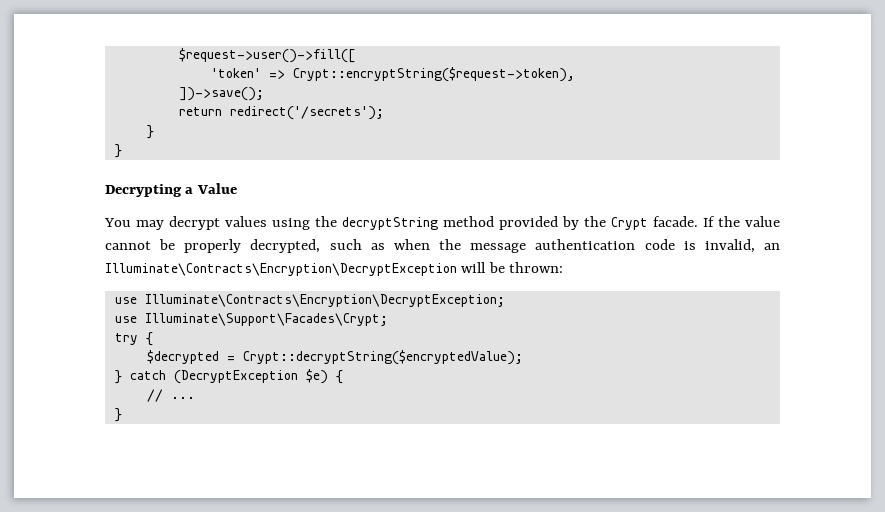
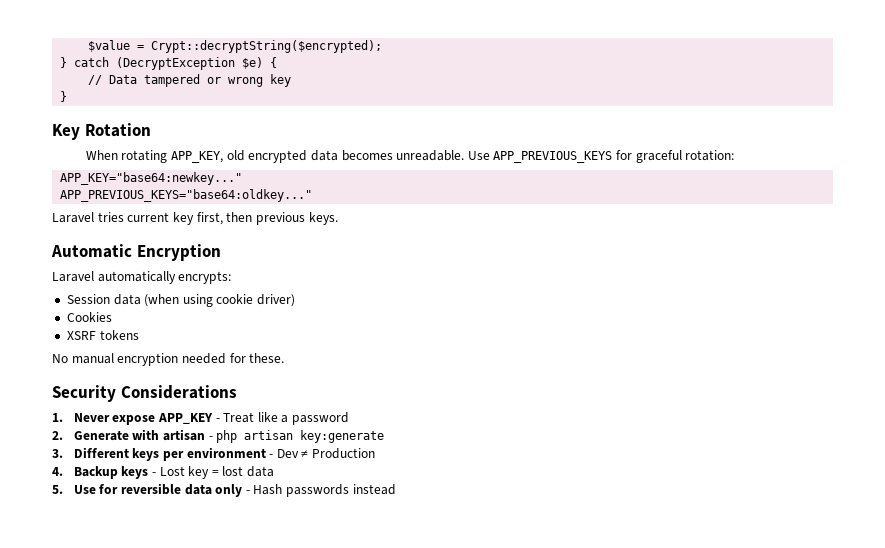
- $request->user()->fill([
- 'token' => Crypt::encryptString($request->token),
- ])->save();
- return redirect('/secrets');
- }
- }
- Decrypting a Value
- You may decrypt values using the decryptString method provided by the Crypt facade. If the value cannot be properly decrypted, such as when the message authentication code is invalid, an Illuminate\Contracts\Encryption\DecryptException will be thrown:
- use Illuminate\Contracts\Encryption\DecryptException;
- use Illuminate\Support\Facades\Crypt;
- try {
- $decrypted = Crypt::decryptString($encryptedValue);
+ $value = Crypt::decryptString($encrypted);
- // ...
+ // Data tampered or wrong key
  }
+ Key Rotation
+ When rotating APP_KEY, old encrypted data becomes unreadable. Use APP_PREVIOUS_KEYS for graceful rotation:
+ APP_KEY="base64:newkey..."
+ APP_PREVIOUS_KEYS="base64:oldkey..."
+ Laravel tries current key first, then previous keys.
+ Automatic Encryption
+ Laravel automatically encrypts:
+ Session data (when using cookie driver)
+ Cookies
+ XSRF tokens
+ No manual encryption needed for these.
+ Security Considerations
+ 1. Never expose APP_KEY - Treat like a password
+ 2. Generate with artisan - php artisan key:generate
+ 3. Different keys per environment - Dev ≠ Production
+ 4. Backup keys - Lost key = lost data
+ 5. Use for reversible data only - Hash passwords instead

